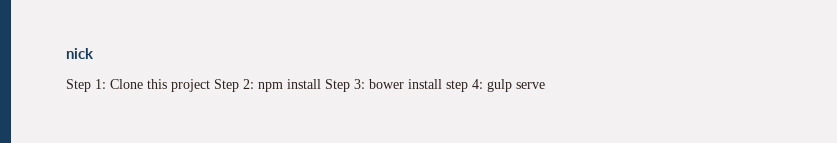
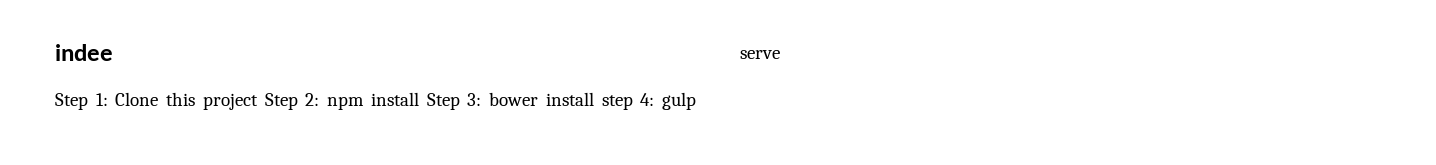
- nick
+ indee

